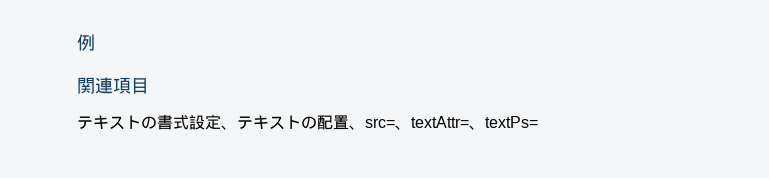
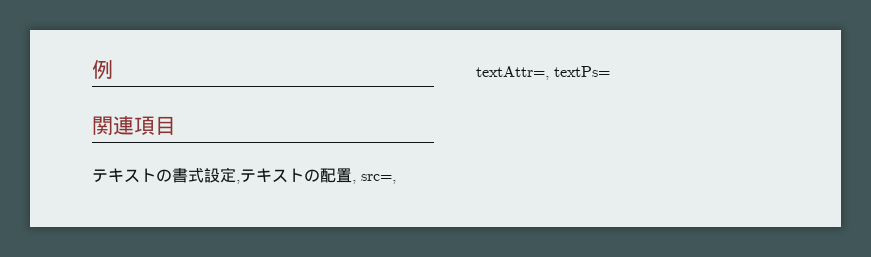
- テキストの書式設定、テキストの配置、src=、textAttr=、textPs=
+ テキストの書式設定,テキストの配置, src=, textAttr=, textPs=

